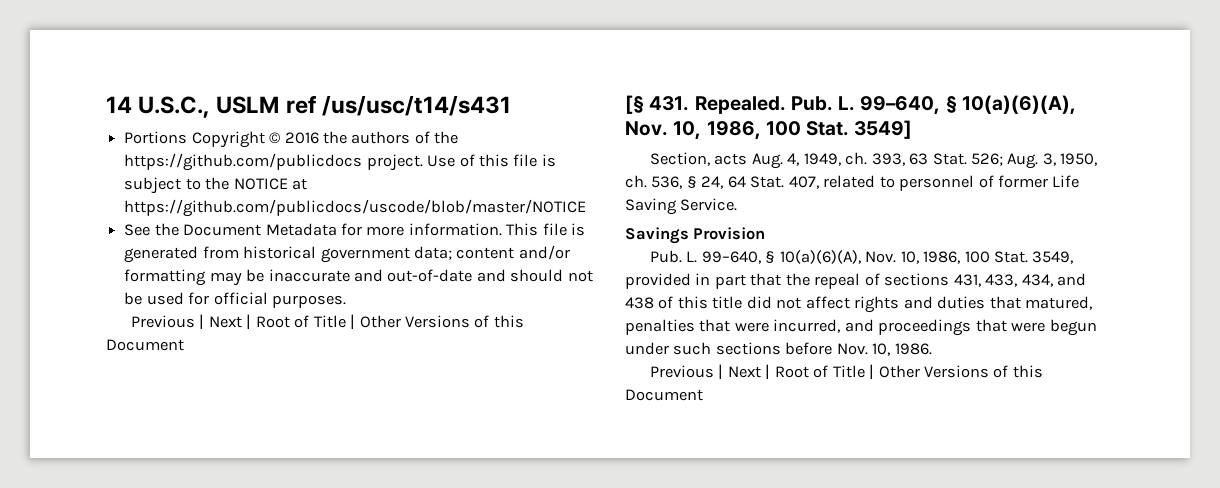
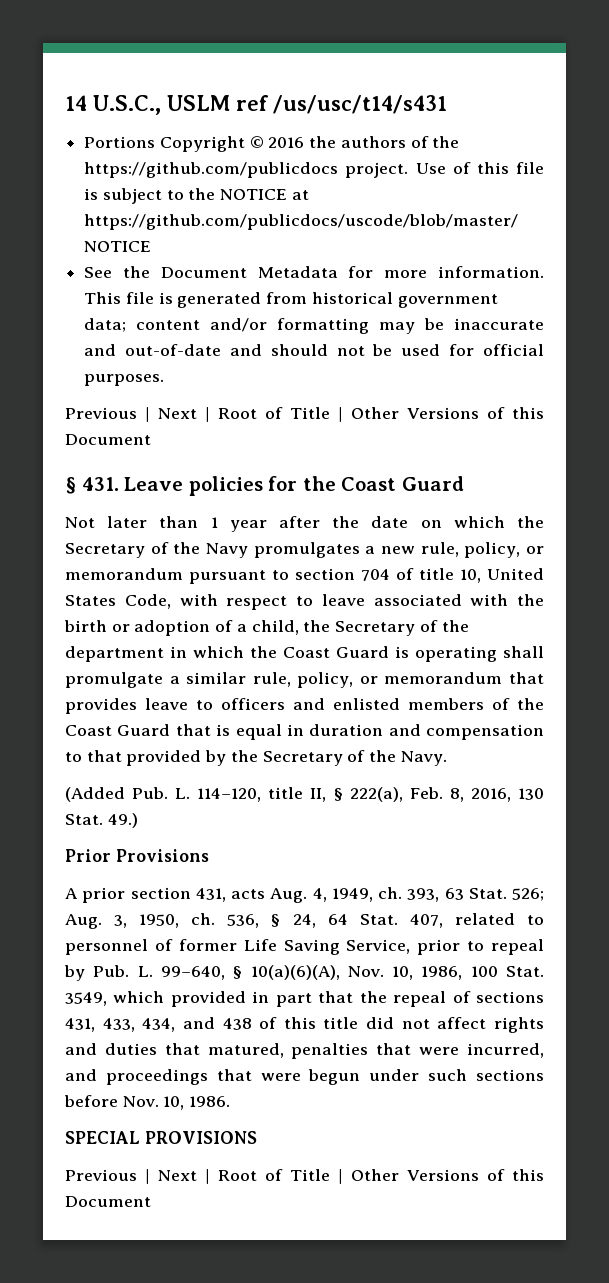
- [§ 431. Repealed. Pub. L. 99–640, § 10(a)(6)(A), Nov. 10, 1986, 100 Stat. 3549]
- Section, acts Aug. 4, 1949, ch. 393, 63 Stat.
+ § 431. Leave policies for the Coast Guard
+ Not later than 1 year after the date on which the Secretary of the Navy promulgates a new rule, policy, or memorandum pursuant to section 704 of title 10, United States Code, with respect to leave associated with the birth or adoption of a child, the Secretary of the department in which the Coast Guard is operating shall promulgate a similar rule, policy, or memorandum that provides leave to officers and enlisted members of the Coast Guard that is equal in duration and compensation to that provided by the Secretary of the Navy.
+ (Added Pub. L. 114–120, title II, § 222(a), Feb. 8, 2016, 130 Stat. 49.)
+ Prior Provisions
+ A prior section 431, acts Aug. 4, 1949, ch. 393, 63 Stat.
- 407, related to personnel of former Life Saving Service.
- Savings Provision
- Pub. L. 99–640, § 10(a)(6)(A), Nov. 10, 1986, 100 Stat.
+ 407, related to personnel of former Life Saving Service, prior to repeal by Pub. L. 99–640, § 10(a)(6)(A), Nov. 10, 1986, 100 Stat.
- 3549, provided in part that the repeal of sections 431, 433, 434, and 438 of this title did not affect rights and duties that matured, penalties that were incurred, and proceedings that were begun under such sections before Nov. 10, 1986.
+ 3549, which provided in part that the repeal of sections 431, 433, 434, and 438 of this title did not affect rights and duties that matured, penalties that were incurred, and proceedings that were begun under such sections before Nov. 10, 1986.
+ SPECIAL PROVISIONS

